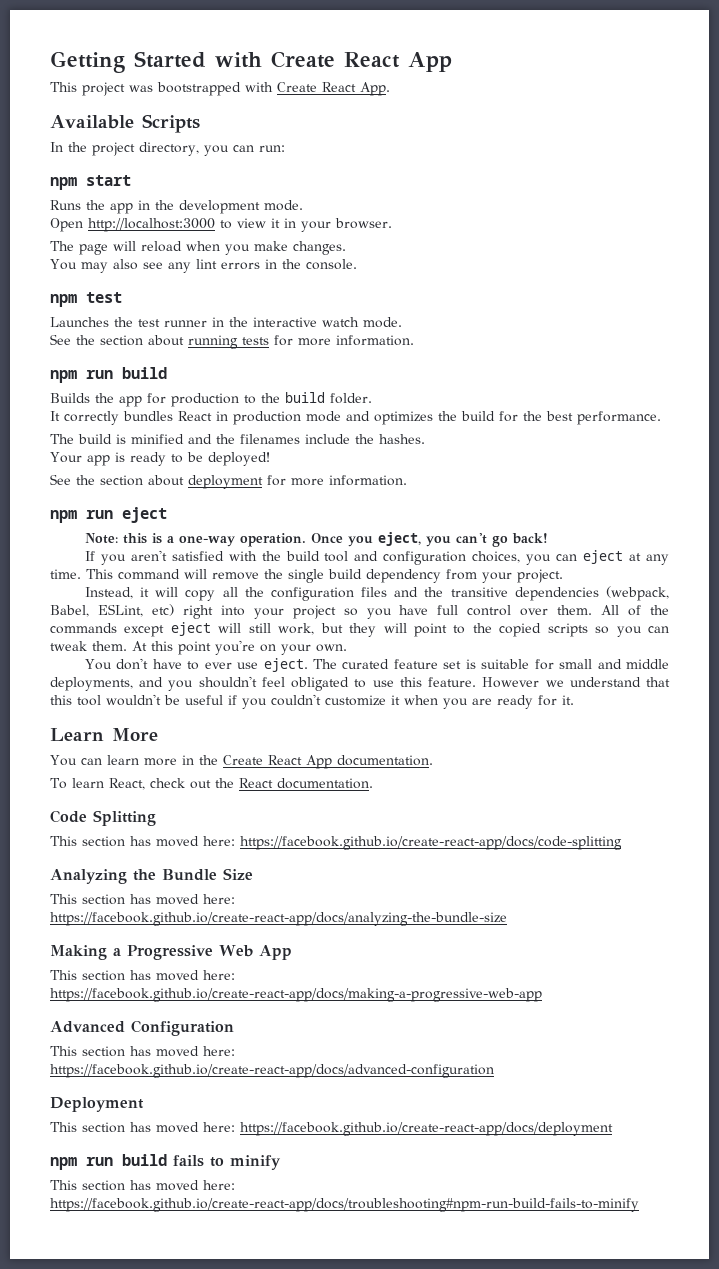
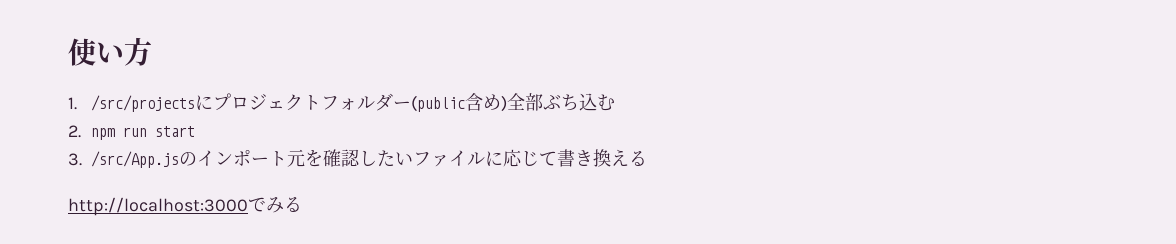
- Getting Started with Create React App
- This project was bootstrapped with Create React App.
- Available Scripts
- In the project directory, you can run:
- npm start
- Runs the app in the development mode.
- Open http://localhost:3000 to view it in your browser.
- The page will reload when you make changes.
- You may also see any lint errors in the console.
- npm test
- Launches the test runner in the interactive watch mode.
- See the section about running tests for more information.
- npm run build
- Builds the app for production to the build folder.
- It correctly bundles React in production mode and optimizes the build for the best performance.
- The build is minified and the filenames include the hashes.
- Your app is ready to be deployed!
- See the section about deployment for more information.
- npm run eject
- Note: this is a one-way operation. Once you eject, you can't go back!
- If you aren't satisfied with the build tool and configuration choices, you can eject at any time. This command will remove the single build dependency from your project.
- Instead, it will copy all the configuration files and the transitive dependencies (webpack, Babel, ESLint, etc) right into your project so you have full control over them. All of the commands except eject will still work, but they will point to the copied scripts so you can tweak them. At this point you're on your own.
- You don't have to ever use eject. The curated feature set is suitable for small and middle deployments, and you shouldn't feel obligated to use this feature. However we understand that this tool wouldn't be useful if you couldn't customize it when you are ready for it.
- Learn More
- You can learn more in the Create React App documentation.
- To learn React, check out the React documentation.
- Code Splitting
- This section has moved here: https://facebook.github.io/create-react-app/docs/code-splitting
- Analyzing the Bundle Size
- This section has moved here: https://facebook.github.io/create-react-app/docs/analyzing-the-bundle-size
- Making a Progressive Web App
- This section has moved here: https://facebook.github.io/create-react-app/docs/making-a-progressive-web-app
- Advanced Configuration
- This section has moved here: https://facebook.github.io/create-react-app/docs/advanced-configuration
- Deployment
- This section has moved here: https://facebook.github.io/create-react-app/docs/deployment
- npm run build fails to minify
- This section has moved here: https://facebook.github.io/create-react-app/docs/troubleshooting#npm-run-build-fails-to-minify
+ 使い方
+ 1. /src/projectsにプロジェクトフォルダー(public含め)全部ぶち込む
+ 2. npm run start
+ 3. /src/App.jsのインポート元を確認したいファイルに応じて書き換える
+ http://localhost:3000でみる

